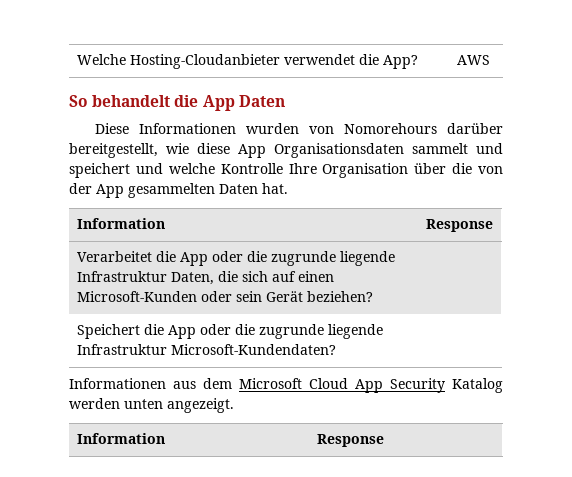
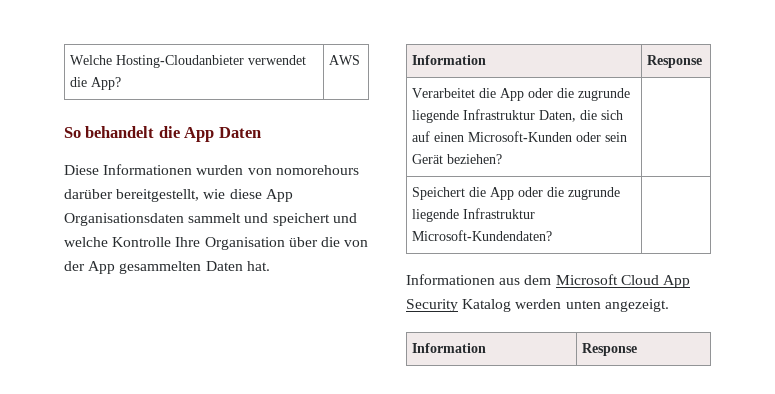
- Diese Informationen wurden von Nomorehours darüber bereitgestellt, wie diese App Organisationsdaten sammelt und speichert und welche Kontrolle Ihre Organisation über die von der App gesammelten Daten hat.
+ Diese Informationen wurden von nomorehours darüber bereitgestellt, wie diese App Organisationsdaten sammelt und speichert und welche Kontrolle Ihre Organisation über die von der App gesammelten Daten hat.

